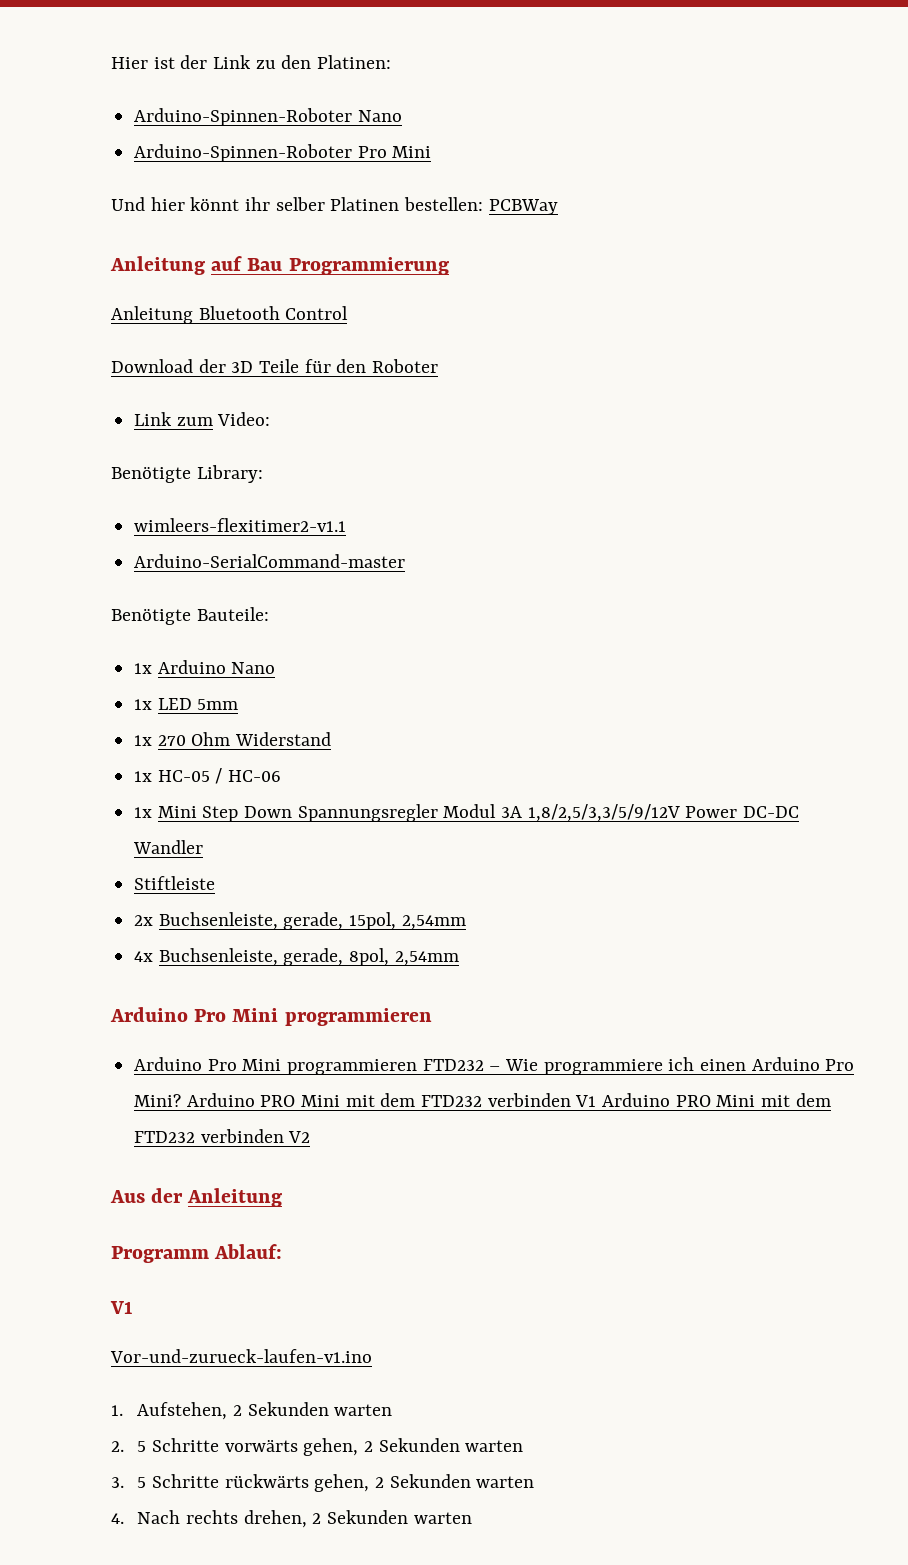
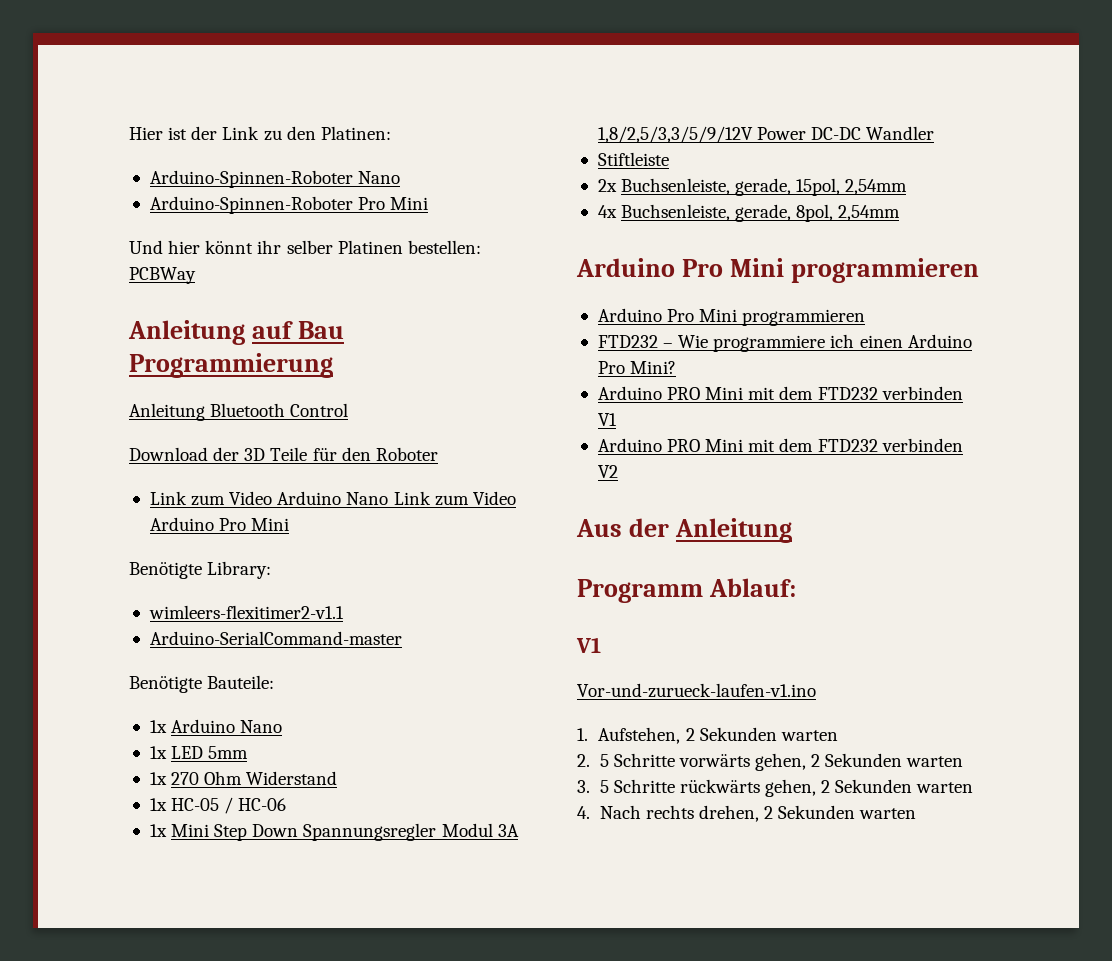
- Link zum Video:
+ Link zum Video Arduino Nano Link zum Video Arduino Pro Mini
  4x Buchsenleiste, gerade, 8pol, 2,54mm
  Arduino Pro Mini programmieren
- Arduino Pro Mini programmieren FTD232 – Wie programmiere ich einen Arduino Pro Mini? Arduino PRO Mini mit dem FTD232 verbinden V1 Arduino PRO Mini mit dem FTD232 verbinden V2
+ Arduino Pro Mini programmieren
+ FTD232 – Wie programmiere ich einen Arduino Pro Mini?
+ Arduino PRO Mini mit dem FTD232 verbinden V1
+ Arduino PRO Mini mit dem FTD232 verbinden V2

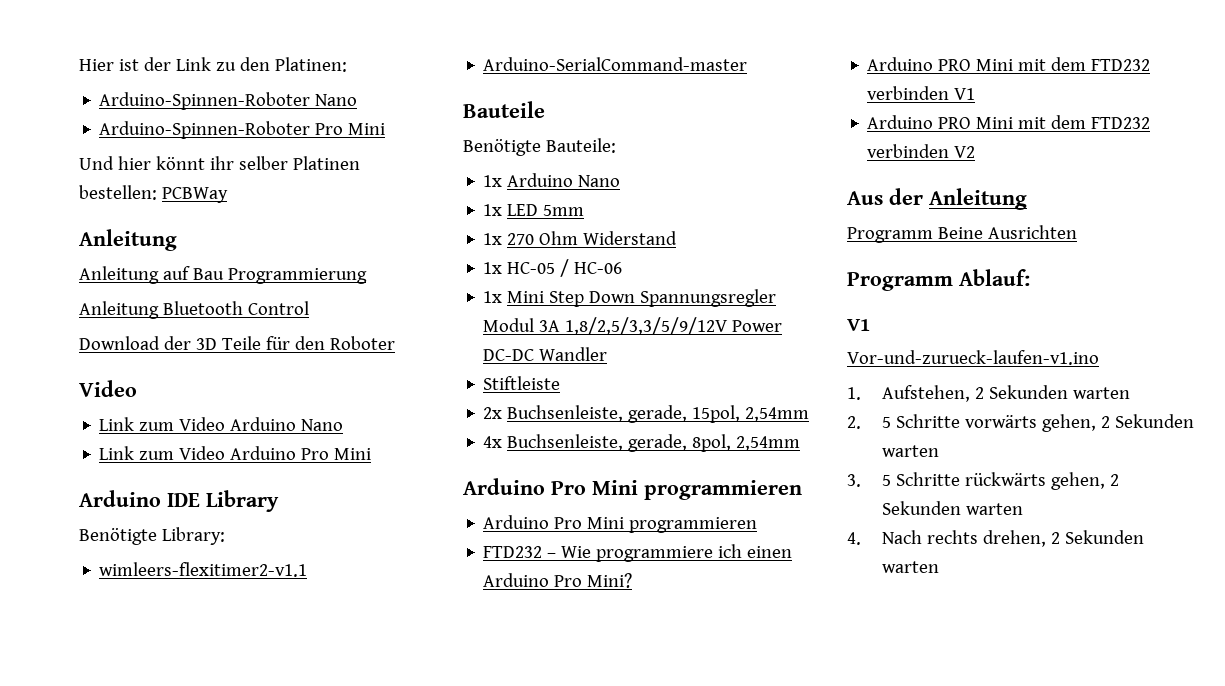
  Und hier könnt ihr selber Platinen bestellen: PCBWay
+ Anleitung
  Download der 3D Teile für den Roboter
+ Video
- Link zum Video Arduino Nano Link zum Video Arduino Pro Mini
+ Link zum Video Arduino Nano
+ Link zum Video Arduino Pro Mini
+ Arduino IDE Library
+ Bauteile
+ Programm Beine Ausrichten

